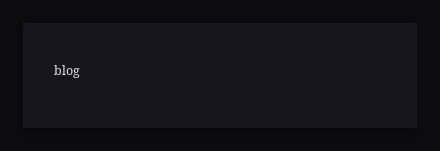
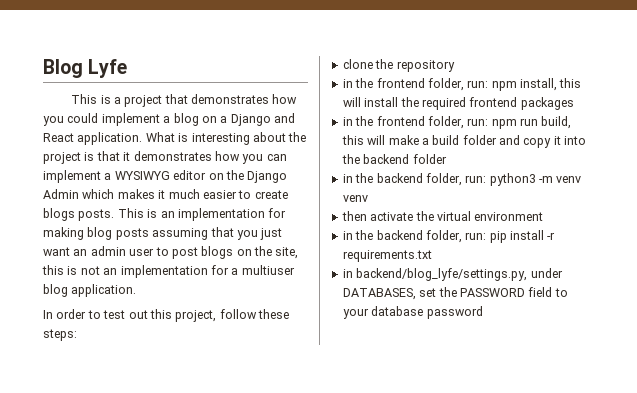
- blog
+ Blog Lyfe
+ This is a project that demonstrates how you could implement a blog on a Django and React application. What is interesting about the project is that it demonstrates how you can implement a WYSIWYG editor on the Django Admin which makes it much easier to create blogs posts. This is an implementation for making blog posts assuming that you just want an admin user to post blogs on the site, this is not an implementation for a multiuser blog application.
+ In order to test out this project, follow these steps:
+ clone the repository
+ in the frontend folder, run: npm install, this will install the required frontend packages
+ in the frontend folder, run: npm run build, this will make a build folder and copy it into the backend folder
+ in the backend folder, run: python3 -m venv venv
+ then activate the virtual environment
+ in the backend folder, run: pip install -r requirements.txt
+ in backend/blog_lyfe/settings.py, under DATABASES, set the PASSWORD field to your database password

